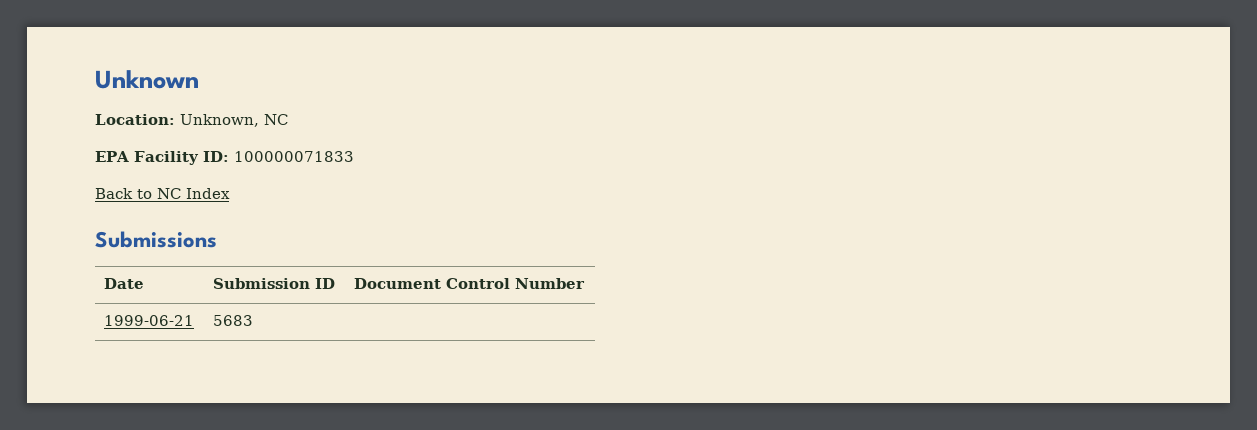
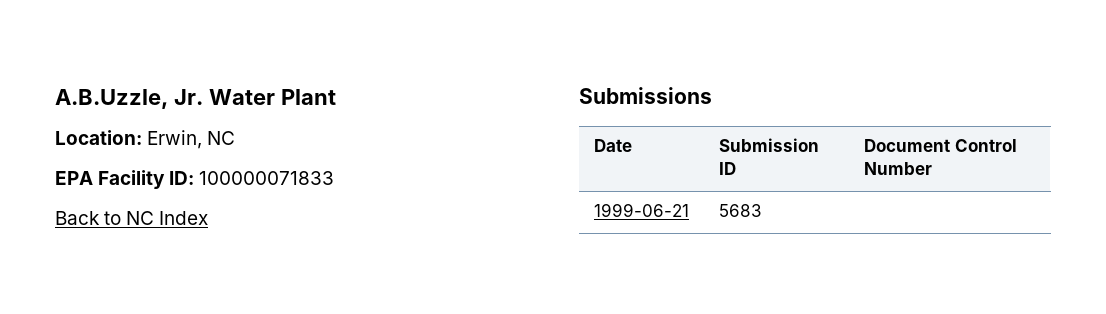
- Unknown
+ A.B.Uzzle, Jr. Water Plant
- Location: Unknown, NC
+ Location: Erwin, NC

